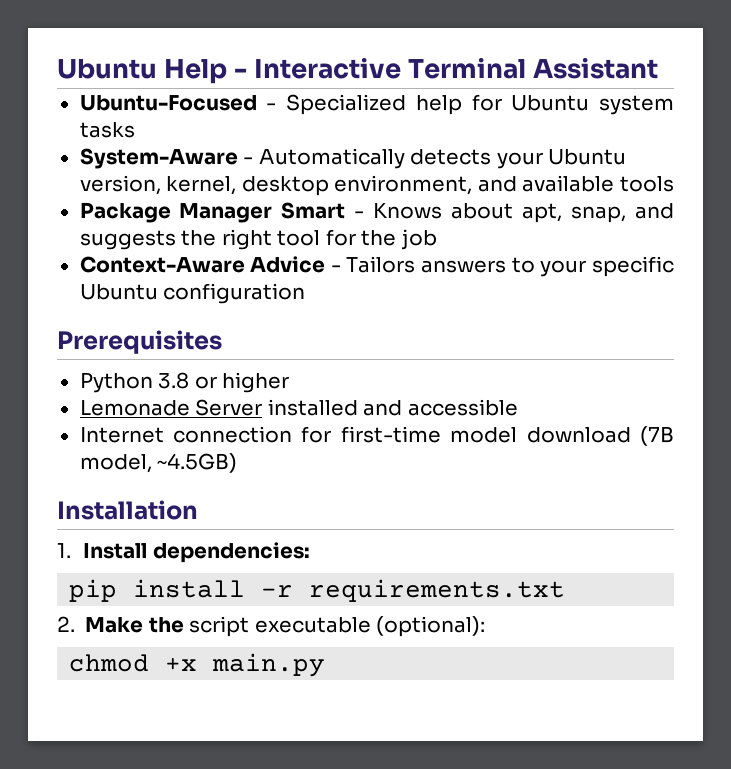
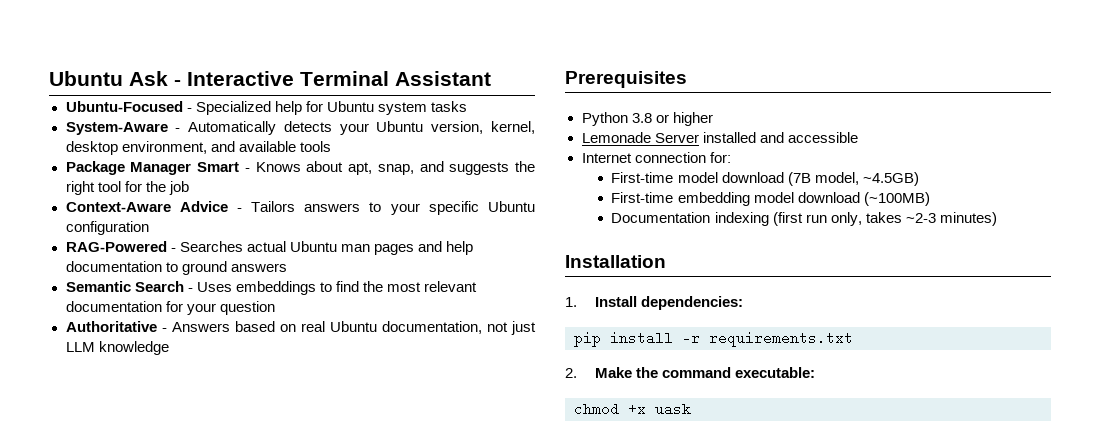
- Ubuntu Help - Interactive Terminal Assistant
+ Ubuntu Ask - Interactive Terminal Assistant
+ RAG-Powered - Searches actual Ubuntu man pages and help documentation to ground answers
+ Semantic Search - Uses embeddings to find the most relevant documentation for your question
+ Authoritative - Answers based on real Ubuntu documentation, not just LLM knowledge
- Internet connection for first-time model download (7B model, ~4.5GB)
+ Internet connection for:
+ First-time model download (7B model, ~4.5GB)
+ First-time embedding model download (~100MB)
+ Documentation indexing (first run only, takes ~2-3 minutes)
- 2. Make the script executable (optional):
+ 2. Make the command executable:
- chmod +x main.py
+ chmod +x uask

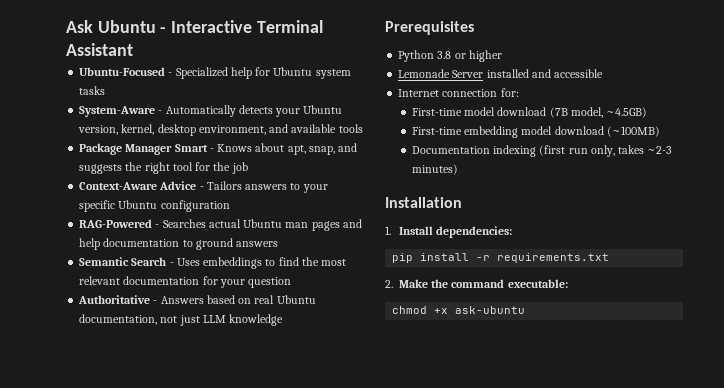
- Ubuntu Ask - Interactive Terminal Assistant
+ Ask Ubuntu - Interactive Terminal Assistant
- chmod +x uask
+ chmod +x ask-ubuntu

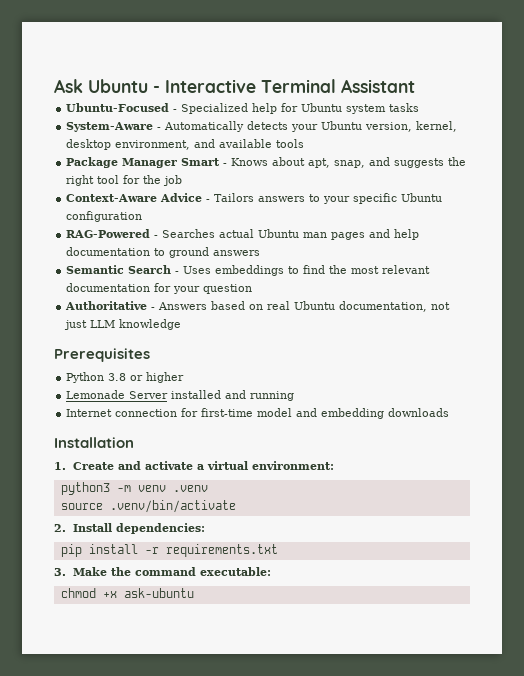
- Lemonade Server installed and accessible
+ Lemonade Server installed and running
- Internet connection for:
- First-time model download (7B model, ~4.5GB)
- First-time embedding model download (~100MB)
- Documentation indexing (first run only, takes ~2-3 minutes)
+ Internet connection for first-time model and embedding downloads
  Installation
- 1. Install dependencies:
+ 1. Create and activate a virtual environment:
+ python3 -m venv .venv
+ source .venv/bin/activate
+ 2. Install dependencies:
- 2. Make the command executable:
+ 3. Make the command executable:

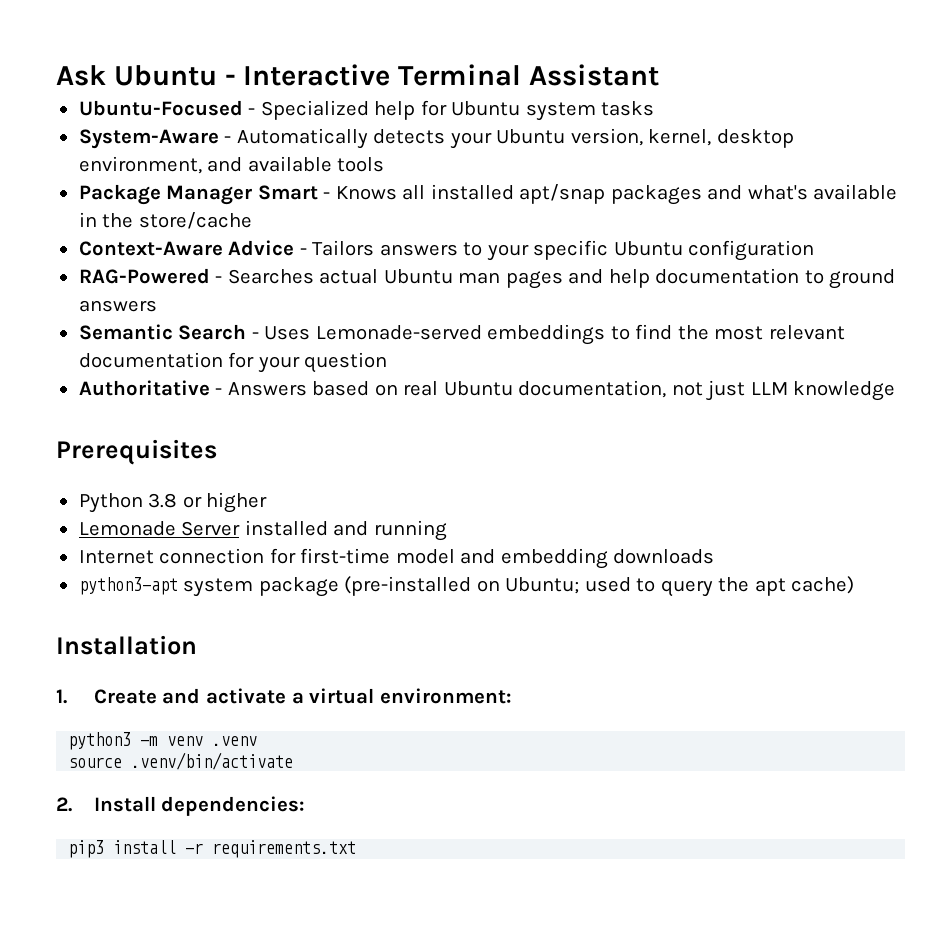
- Package Manager Smart - Knows about apt, snap, and suggests the right tool for the job
+ Package Manager Smart - Knows all installed apt/snap packages and what's available in the store/cache
- Semantic Search - Uses embeddings to find the most relevant documentation for your question
+ Semantic Search - Uses Lemonade-served embeddings to find the most relevant documentation for your question
+ python3-apt system package (pre-installed on Ubuntu; used to query the apt cache)
- pip install -r requirements.txt
+ pip3 install -r requirements.txt
- 3. Make the command executable:
- chmod +x ask-ubuntu

